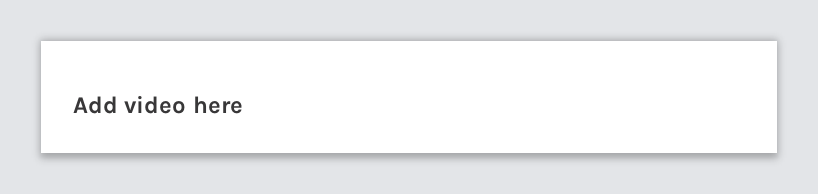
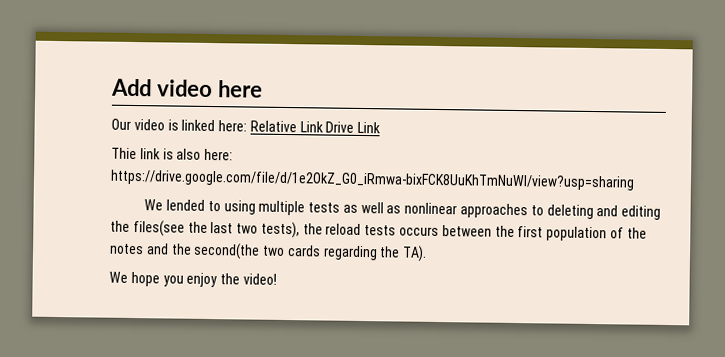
+ Our video is linked here: Relative Link Drive Link
+ Thie link is also here: https://drive.google.com/file/d/1e2OkZ_G0_iRmwa-bixFCK8UuKhTmNuWI/view?usp=sharing
+ We lended to using multiple tests as well as nonlinear approaches to deleting and editing the files(see the last two tests), the reload tests occurs between the first population of the notes and the second(the two cards regarding the TA).
+ We hope you enjoy the video!

